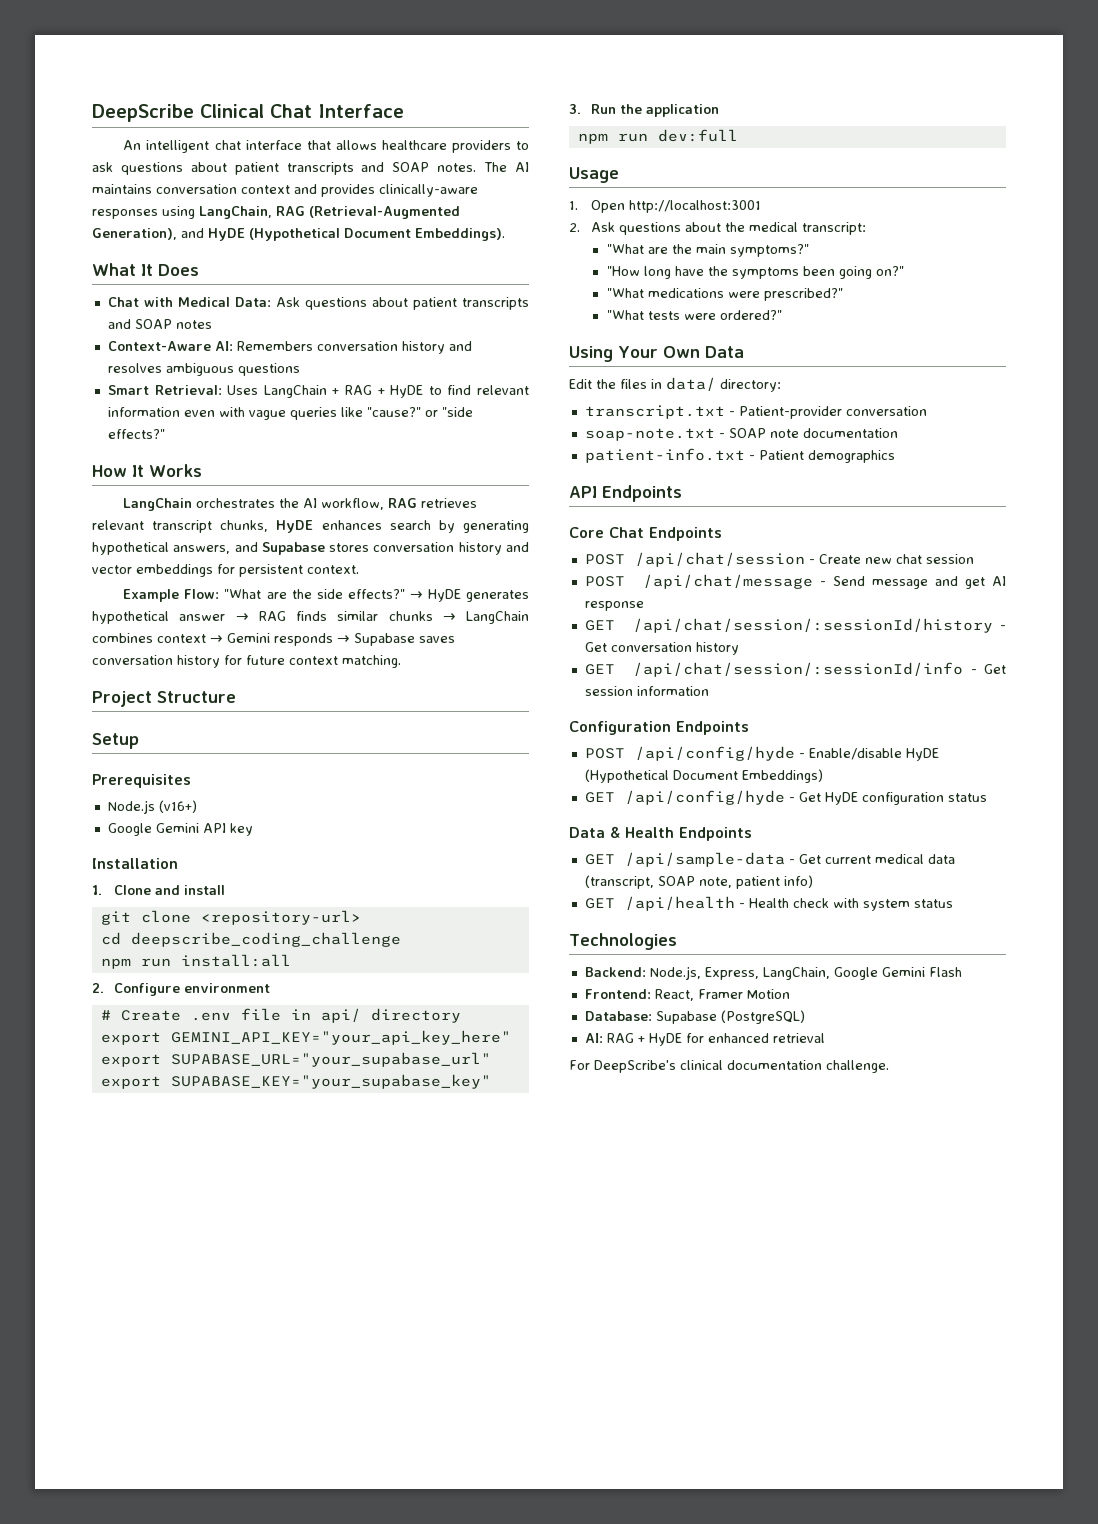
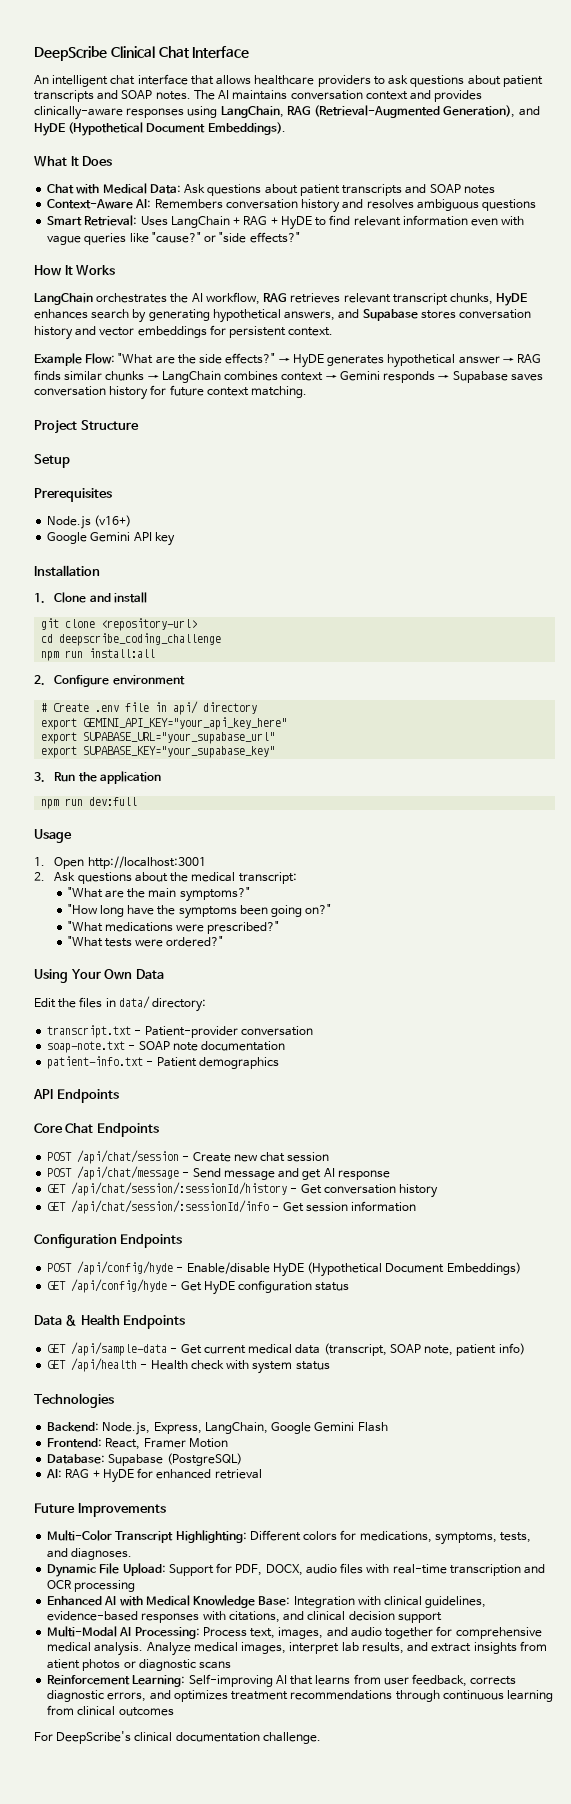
+ Future Improvements
+ Multi-Color Transcript Highlighting: Different colors for medications, symptoms, tests, and diagnoses.
+ Dynamic File Upload: Support for PDF, DOCX, audio files with real-time transcription and OCR processing
+ Enhanced AI with Medical Knowledge Base: Integration with clinical guidelines, evidence-based responses with citations, and clinical decision support
+ Multi-Modal AI Processing: Process text, images, and audio together for comprehensive medical analysis. Analyze medical images, interpret lab results, and extract insights from atient photos or diagnostic scans
+ Reinforcement Learning: Self-improving AI that learns from user feedback, corrects diagnostic errors, and optimizes treatment recommendations through continuous learning from clinical outcomes

